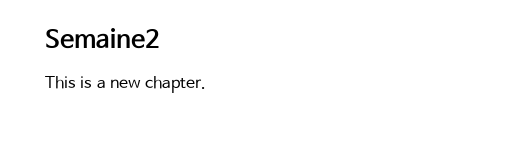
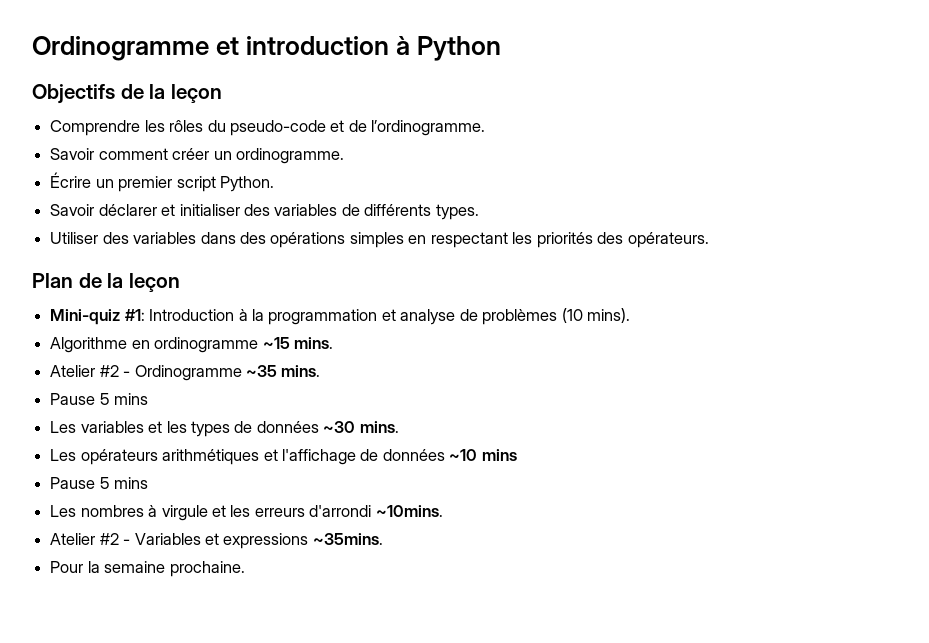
- Semaine2
- This is a new chapter.
+ Ordinogramme et introduction à Python
+ Objectifs de la leçon
+ Comprendre les rôles du pseudo-code et de l’ordinogramme.
+ Savoir comment créer un ordinogramme.
+ Écrire un premier script Python.
+ Savoir déclarer et initialiser des variables de différents types.
+ Utiliser des variables dans des opérations simples en respectant les priorités des opérateurs.
+ Plan de la leçon
+ Mini-quiz #1: Introduction à la programmation et analyse de problèmes (10 mins).
+ Algorithme en ordinogramme ~15 mins.
+ Atelier #2 - Ordinogramme ~35 mins.
+ Pause 5 mins
+ Les variables et les types de données ~30 mins.
+ Les opérateurs arithmétiques et l'affichage de données ~10 mins
+ Pause 5 mins
+ Les nombres à virgule et les erreurs d'arrondi ~10mins.
+ Atelier #2 - Variables et expressions ~35mins.
+ Pour la semaine prochaine.

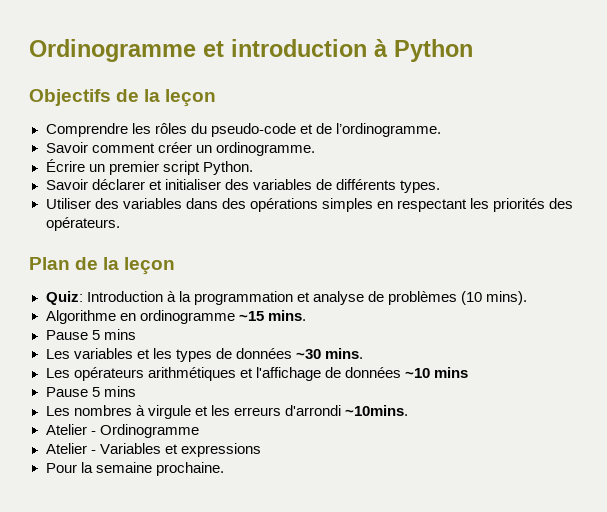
- Mini-quiz #1: Introduction à la programmation et analyse de problèmes (10 mins).
+ Quiz: Introduction à la programmation et analyse de problèmes (10 mins).
- Atelier #2 - Ordinogramme ~35 mins.
- Atelier #2 - Variables et expressions ~35mins.
+ Atelier - Ordinogramme
+ Atelier - Variables et expressions

